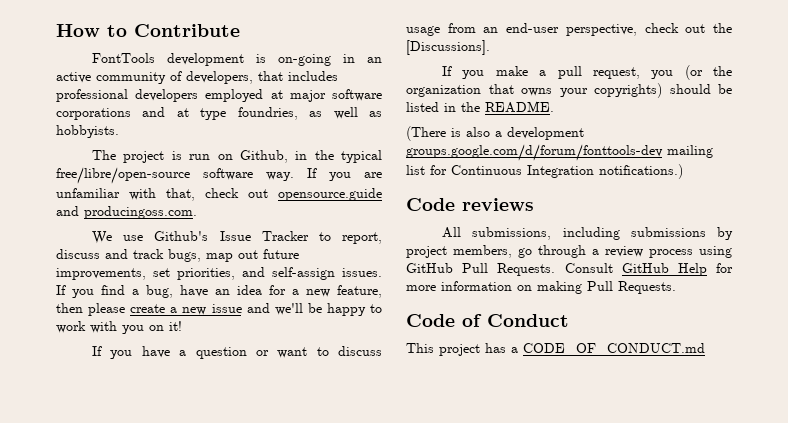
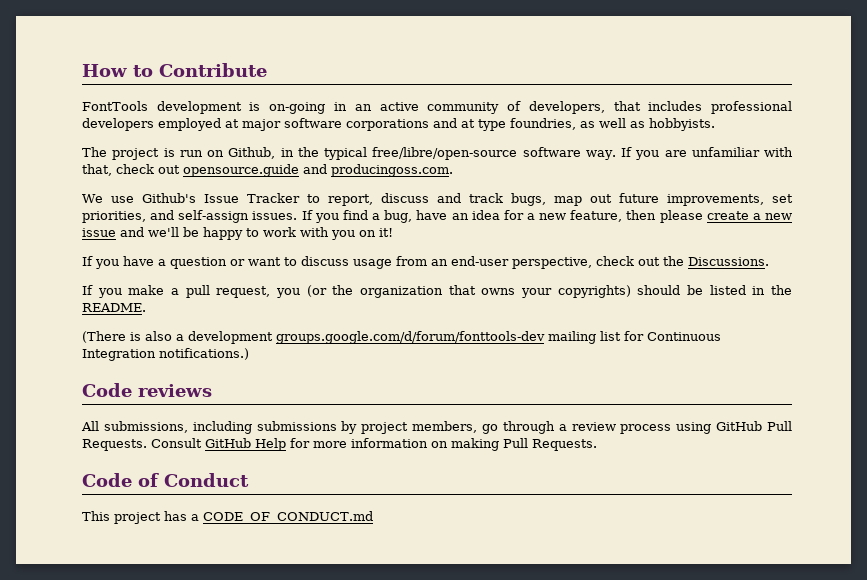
- If you have a question or want to discuss usage from an end-user perspective, check out the [Discussions].
+ If you have a question or want to discuss usage from an end-user perspective, check out the Discussions.

